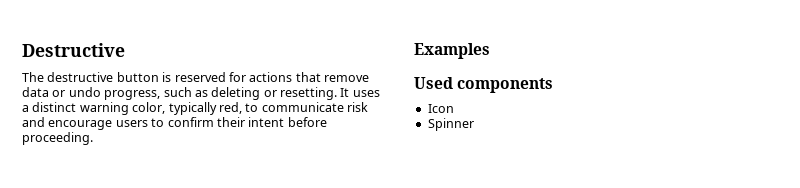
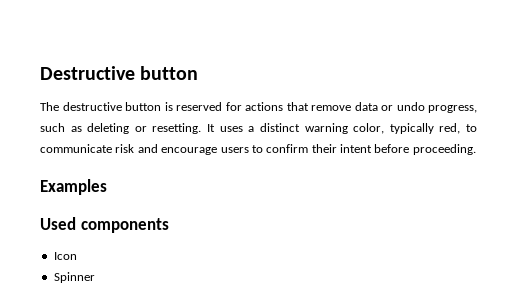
- Destructive
+ Destructive button

